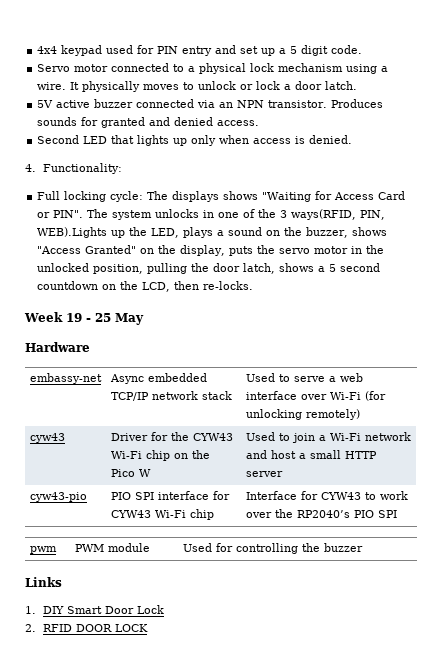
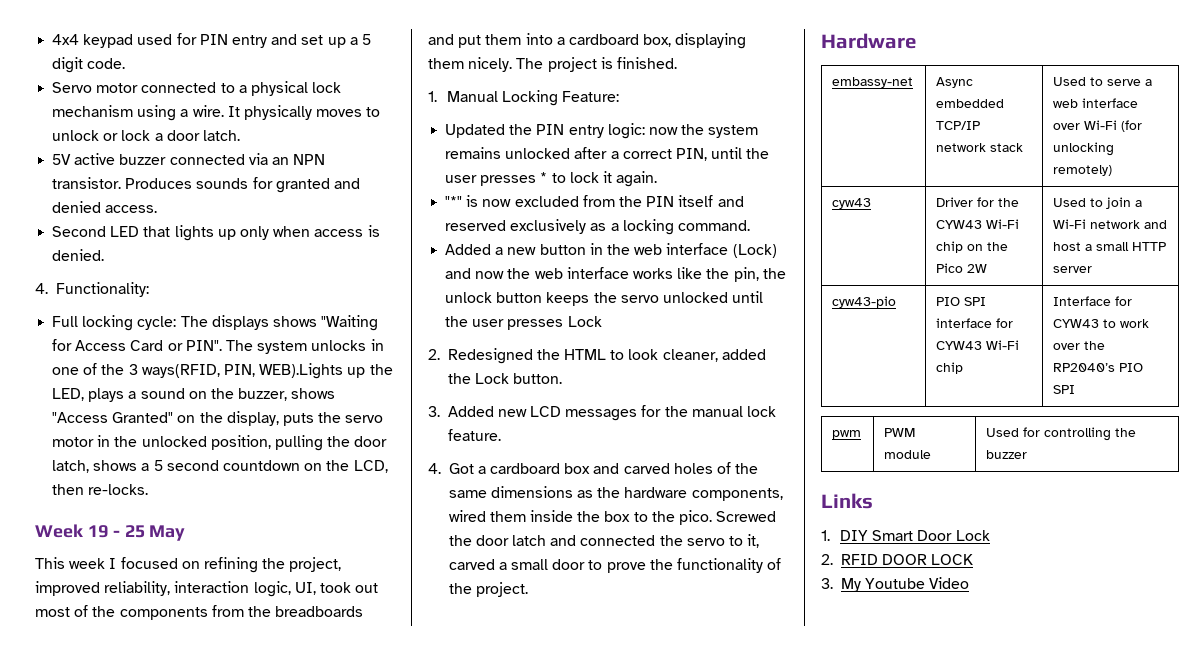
+ This week I focused on refining the project, improved reliability, interaction logic, UI, took out most of the components from the breadboards and put them into a cardboard box, displaying them nicely. The project is finished.
+ 1. Manual Locking Feature:
+ Updated the PIN entry logic: now the system remains unlocked after a correct PIN, until the user presses * to lock it again.
+ "*" is now excluded from the PIN itself and reserved exclusively as a locking command.
+ Added a new button in the web interface (Lock) and now the web interface works like the pin, the unlock button keeps the servo unlocked until the user presses Lock
+ 2. Redesigned the HTML to look cleaner, added the Lock button.
+ 3. Added new LCD messages for the manual lock feature.
+ 4. Got a cardboard box and carved holes of the same dimensions as the hardware components, wired them inside the box to the pico. Screwed the door latch and connected the servo to it, carved a small door to prove the functionality of the project.
- cyw43 | Driver for the CYW43 Wi-Fi chip on the Pico W | Used to join a Wi-Fi network and host a small HTTP server
+ cyw43 | Driver for the CYW43 Wi-Fi chip on the Pico 2W | Used to join a Wi-Fi network and host a small HTTP server
+ 3. My Youtube Video

